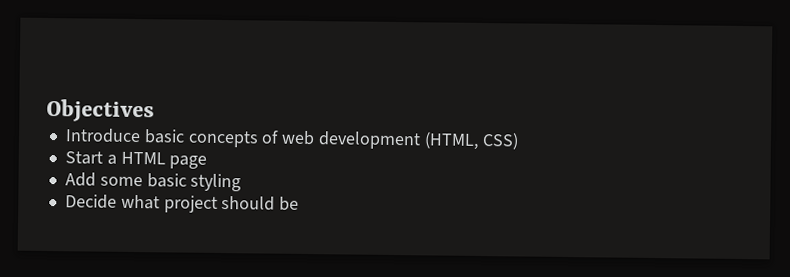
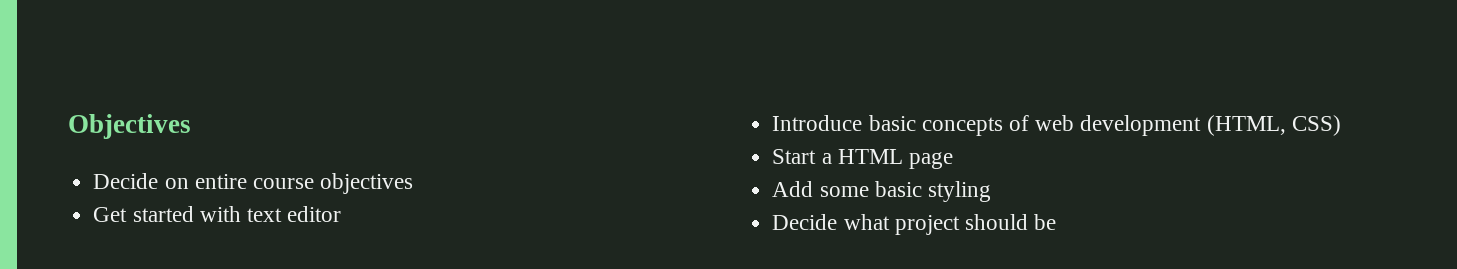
+ Decide on entire course objectives
+ Get started with text editor

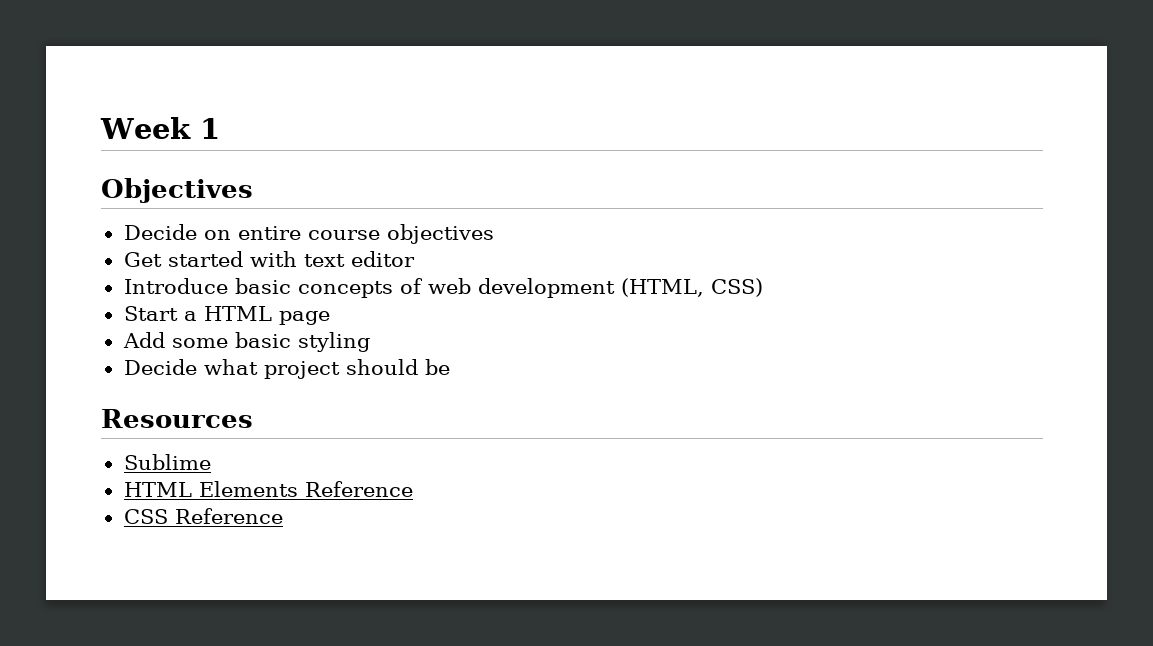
+ Week 1
+ Resources
+ Sublime
+ HTML Elements Reference
+ CSS Reference

